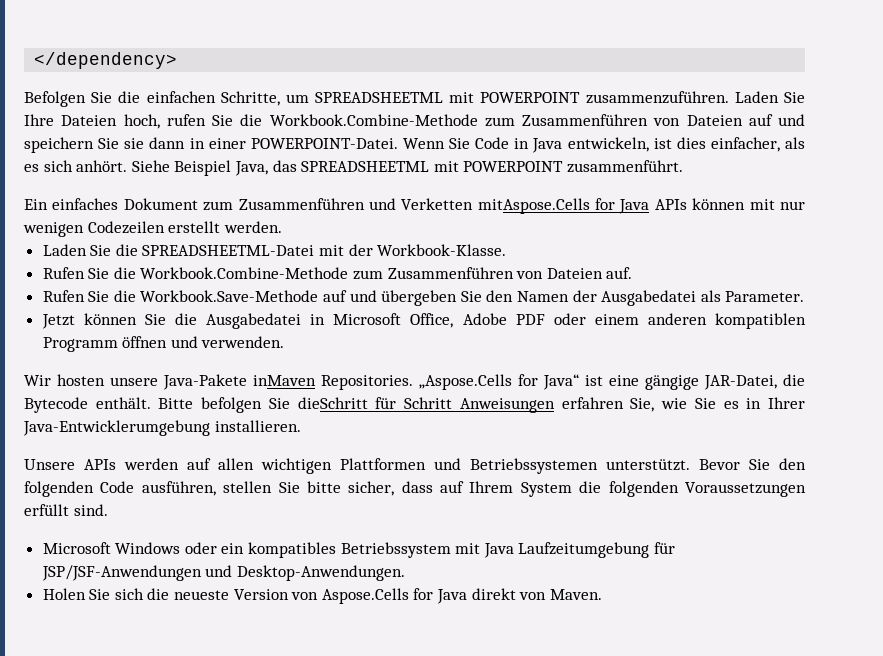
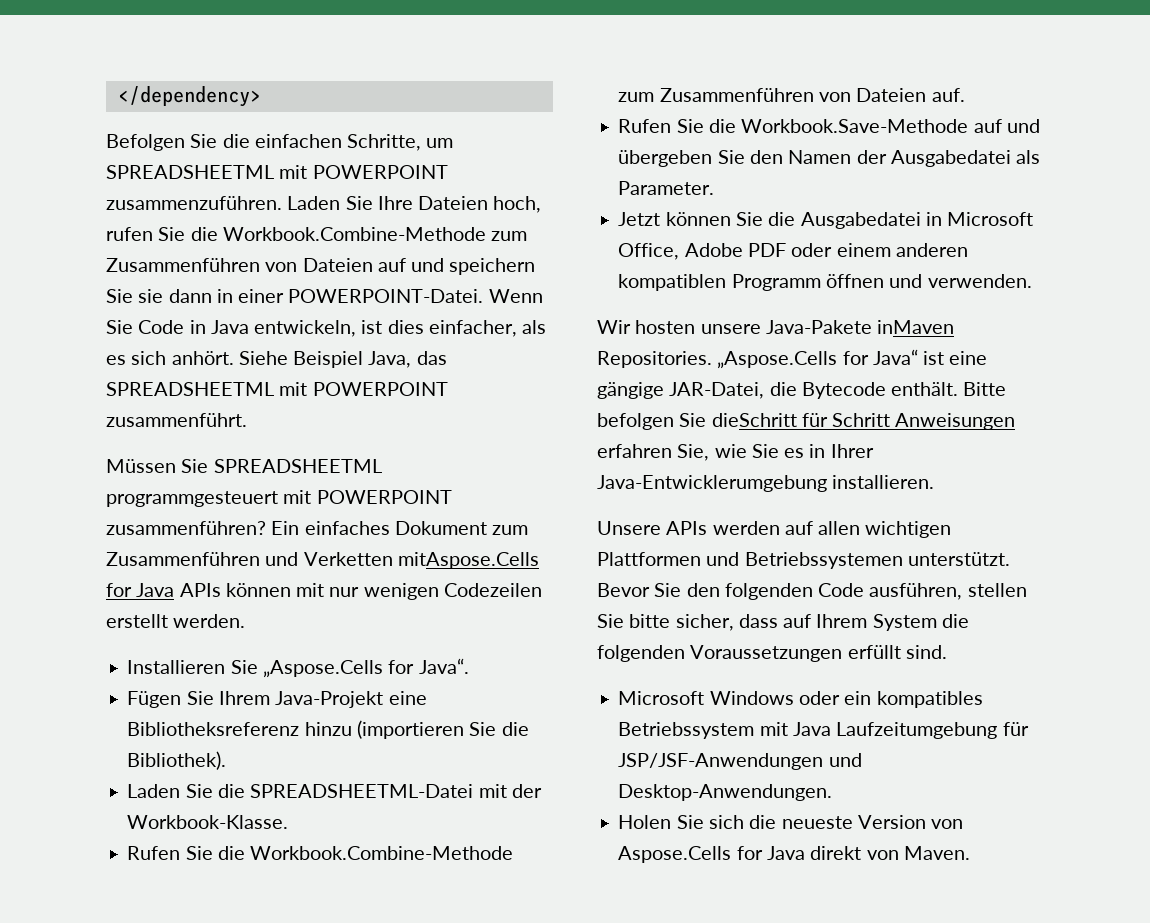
+ Müssen Sie SPREADSHEETML programmgesteuert mit POWERPOINT zusammenführen?
+ Installieren Sie „Aspose.Cells for Java“.
+ Fügen Sie Ihrem Java-Projekt eine Bibliotheksreferenz hinzu (importieren Sie die Bibliothek).

